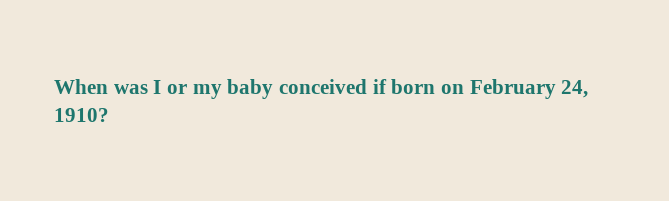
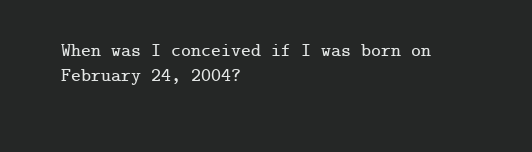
- When was I or my baby conceived if born on February 24, 1910?
+ When was I conceived if I was born on February 24, 2004?

